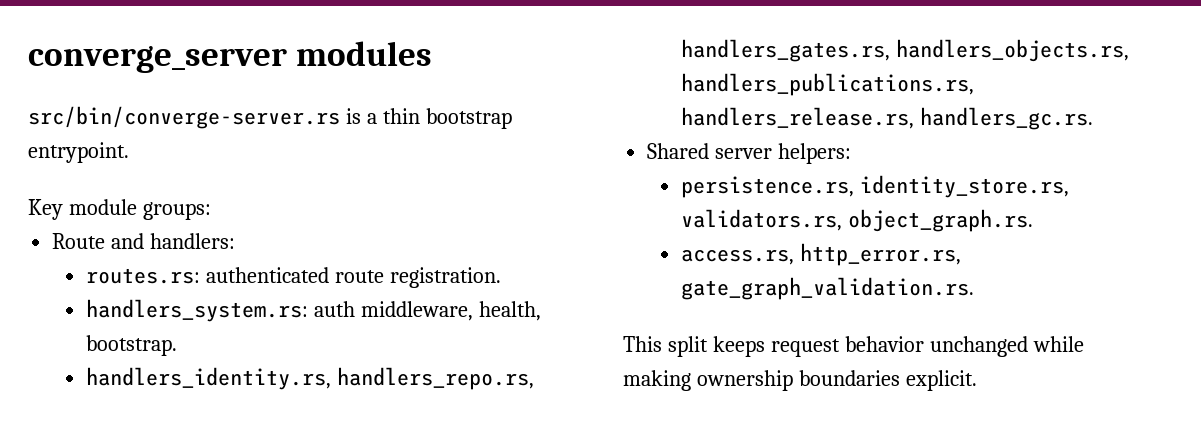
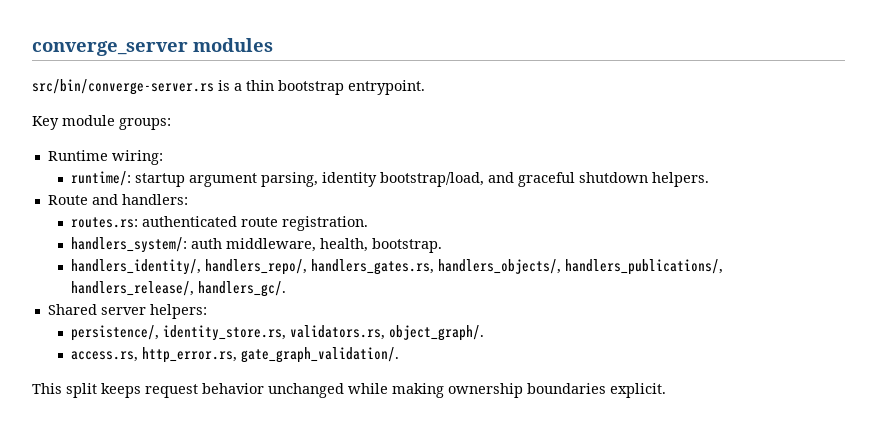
+ Runtime wiring:
+ runtime/: startup argument parsing, identity bootstrap/load, and graceful shutdown helpers.
- handlers_system.rs: auth middleware, health, bootstrap.
+ handlers_system/: auth middleware, health, bootstrap.
- handlers_identity.rs, handlers_repo.rs, handlers_gates.rs, handlers_objects.rs, handlers_publications.rs, handlers_release.rs, handlers_gc.rs.
+ handlers_identity/, handlers_repo/, handlers_gates.rs, handlers_objects/, handlers_publications/, handlers_release/, handlers_gc/.
- persistence.rs, identity_store.rs, validators.rs, object_graph.rs.
+ persistence/, identity_store.rs, validators.rs, object_graph/.
- access.rs, http_error.rs, gate_graph_validation.rs.
+ access.rs, http_error.rs, gate_graph_validation/.

